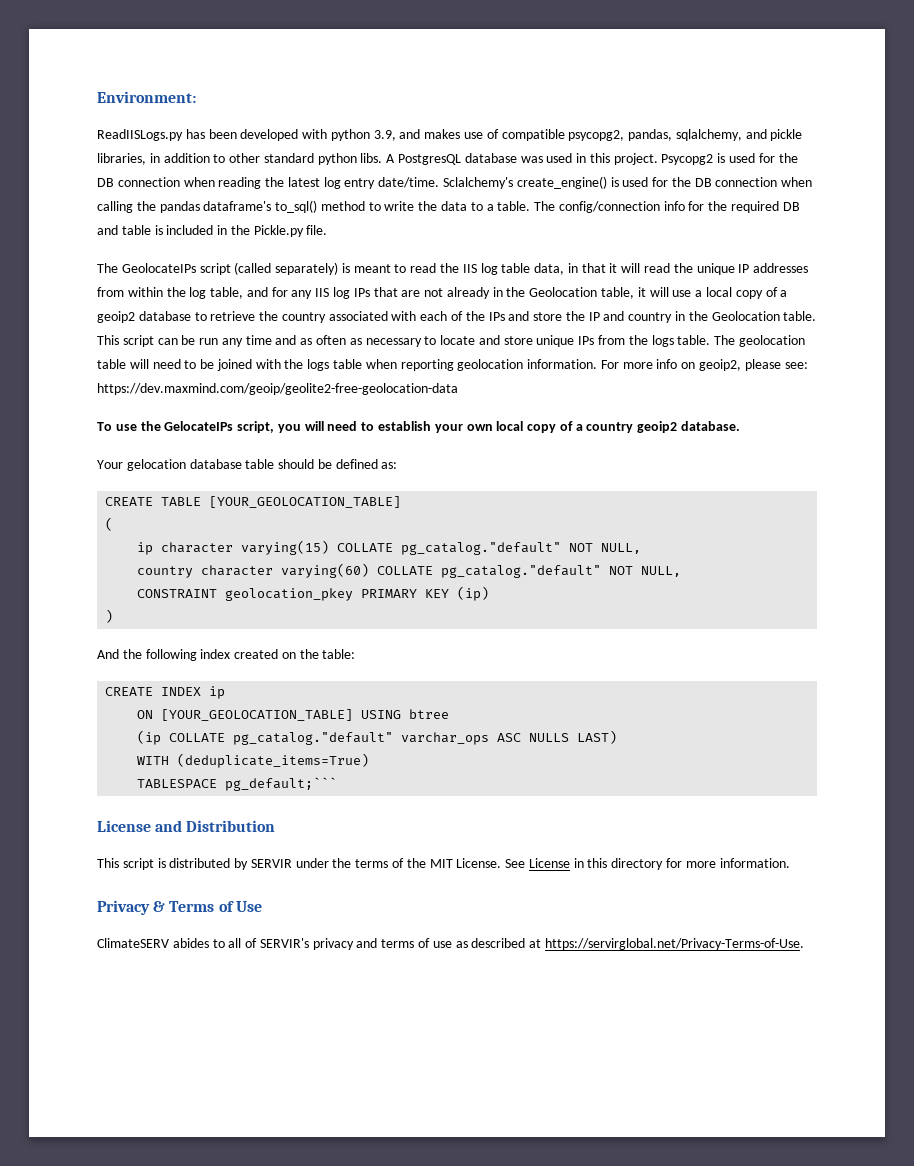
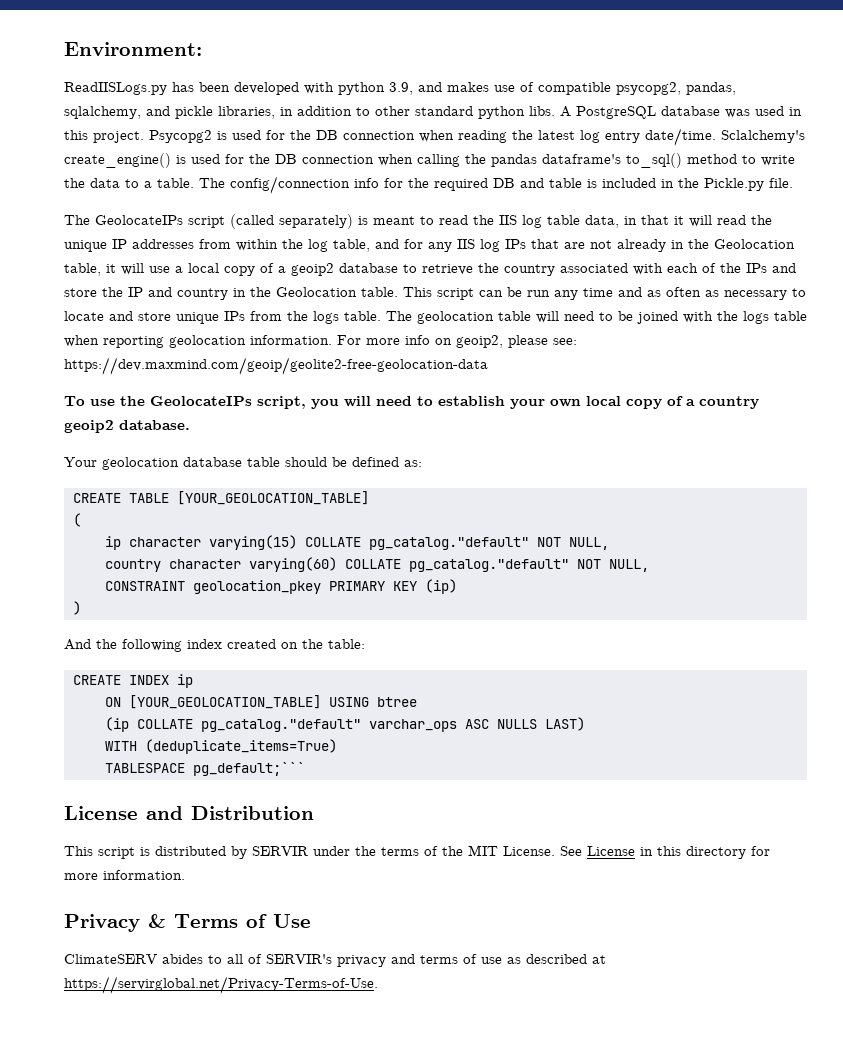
- A PostgresQL database was used in this project.
+ A PostgreSQL database was used in this project.
- To use the GelocateIPs script, you will need to establish your own local copy of a country geoip2 database.
+ To use the GeolocateIPs script, you will need to establish your own local copy of a country geoip2 database.
- Your gelocation database table should be defined as:
+ Your geolocation database table should be defined as:

